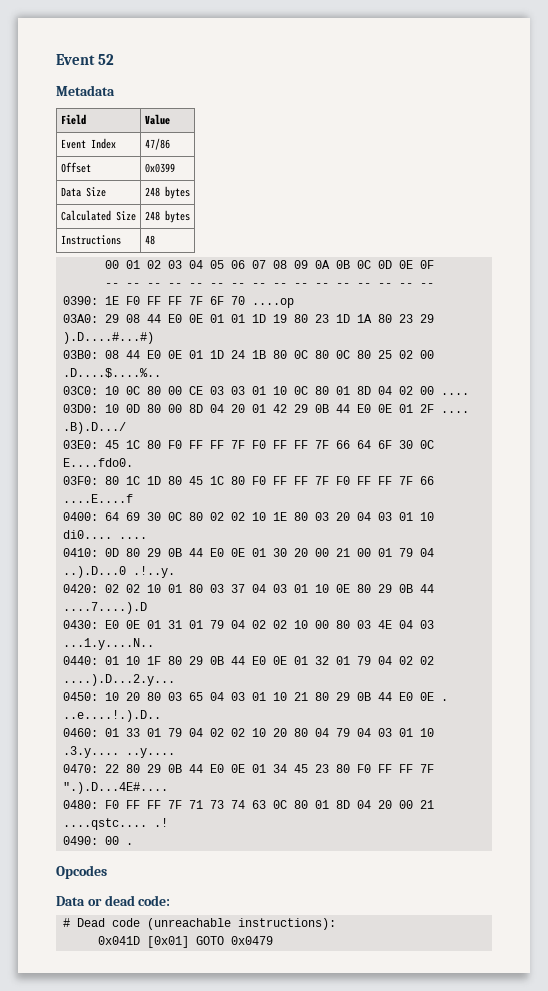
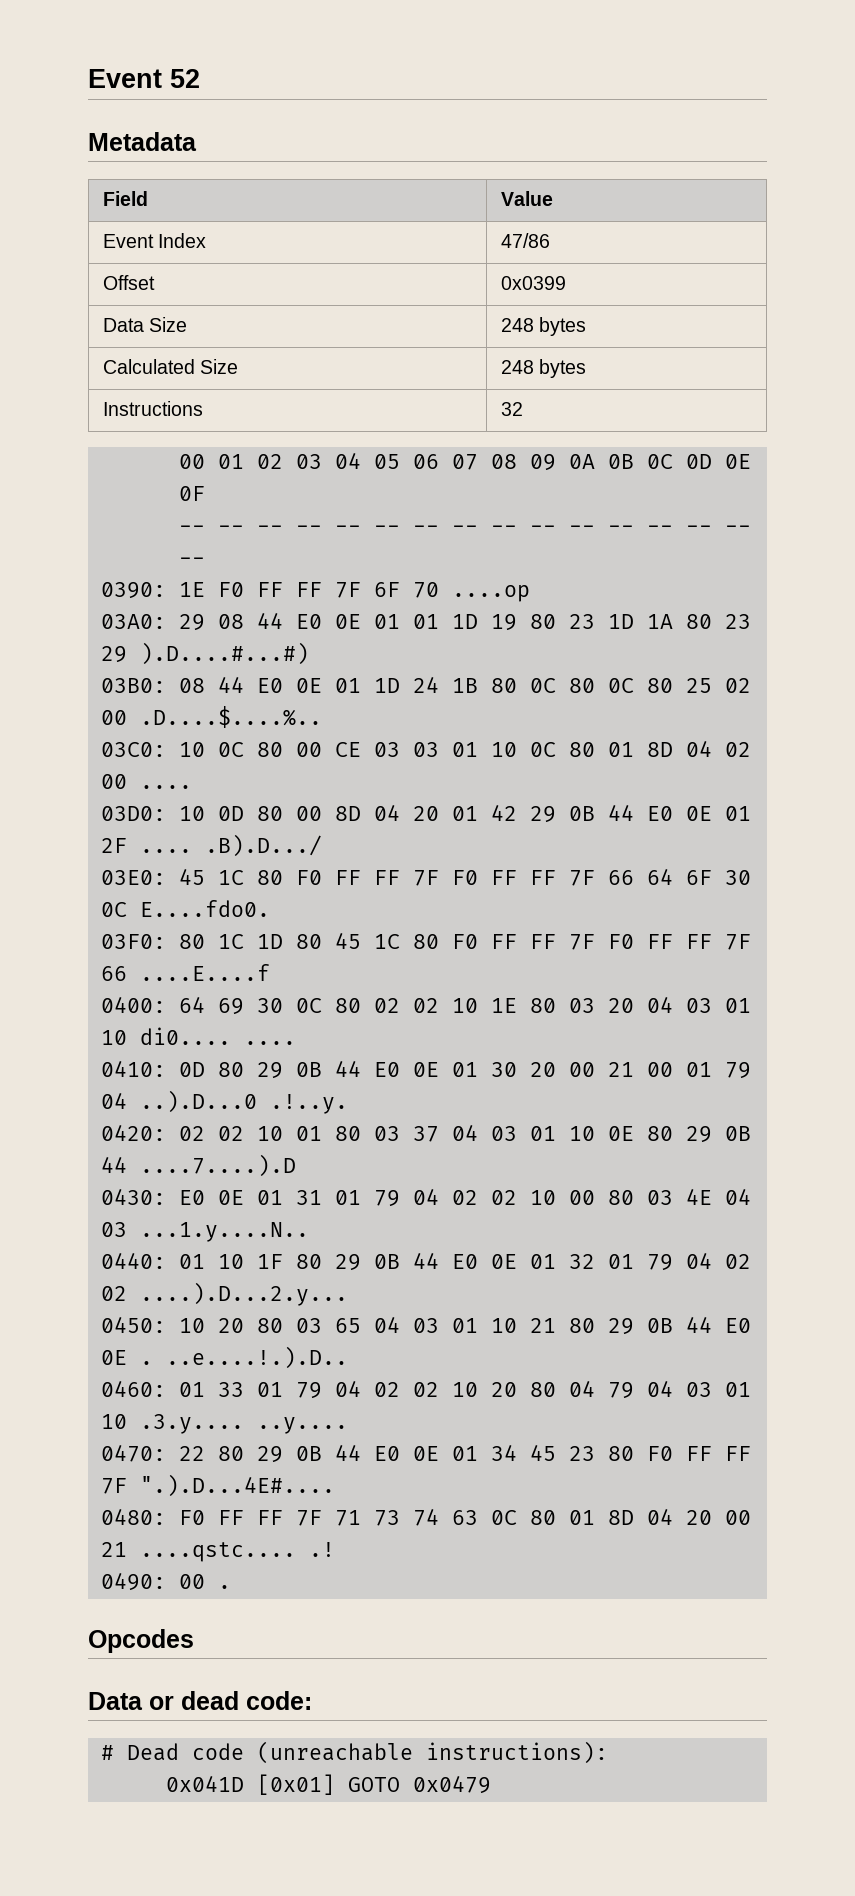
- Instructions | 48
+ Instructions | 32

